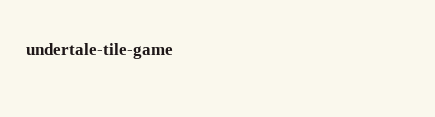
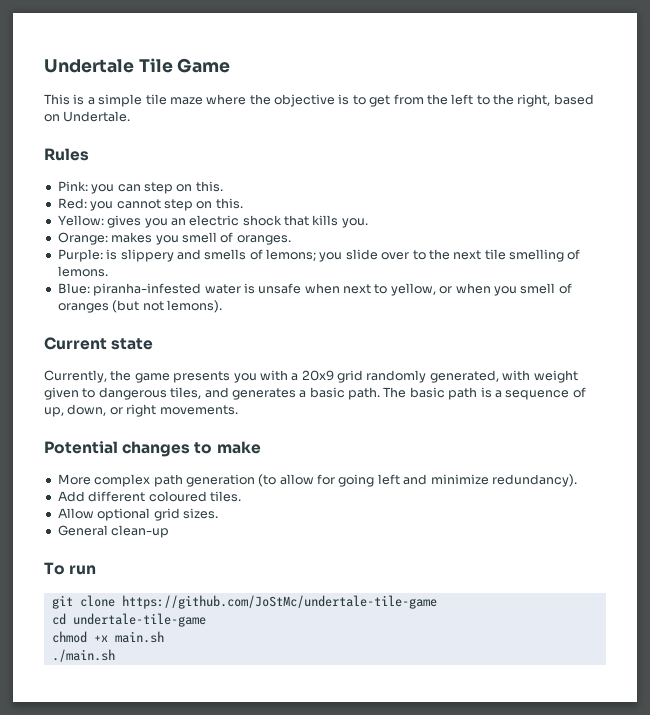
- undertale-tile-game
+ Undertale Tile Game
+ This is a simple tile maze where the objective is to get from the left to the right, based on Undertale.
+ Rules
+ Pink: you can step on this.
+ Red: you cannot step on this.
+ Yellow: gives you an electric shock that kills you.
+ Orange: makes you smell of oranges.
+ Purple: is slippery and smells of lemons; you slide over to the next tile smelling of lemons.
+ Blue: piranha-infested water is unsafe when next to yellow, or when you smell of oranges (but not lemons).
+ Current state
+ Currently, the game presents you with a 20x9 grid randomly generated, with weight given to dangerous tiles, and generates a basic path. The basic path is a sequence of up, down, or right movements.
+ Potential changes to make
+ More complex path generation (to allow for going left and minimize redundancy).
+ Add different coloured tiles.
+ Allow optional grid sizes.
+ General clean-up
+ To run
+ git clone https://github.com/JoStMc/undertale-tile-game
+ cd undertale-tile-game
+ chmod +x main.sh
+ ./main.sh

